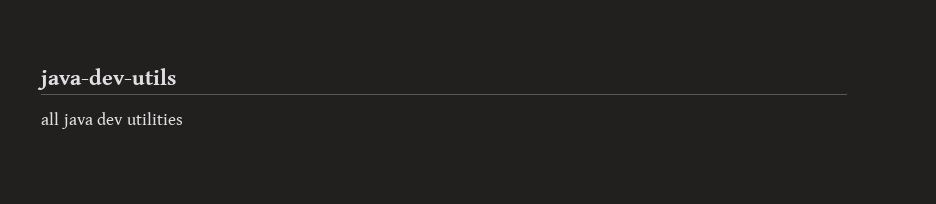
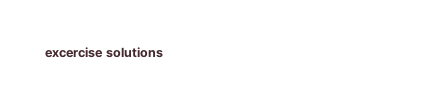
- java-dev-utils
- all java dev utilities
+ excercise solutions

